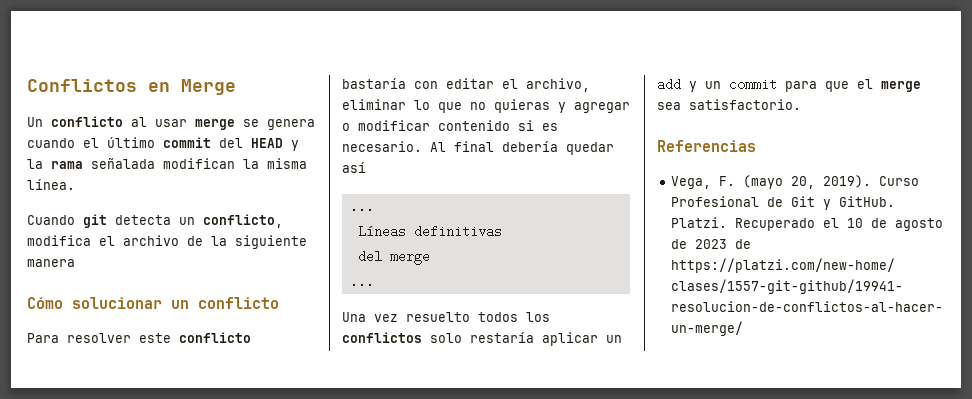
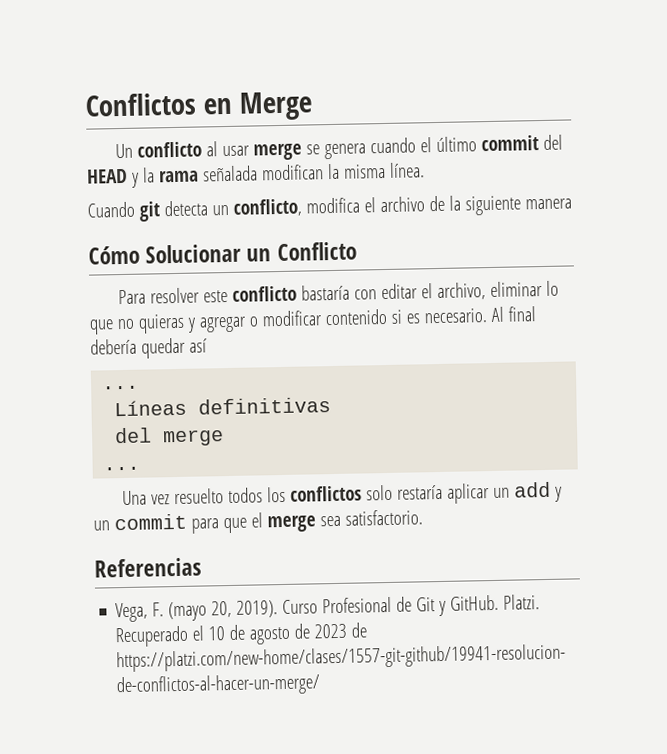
- Cómo solucionar un conflicto
+ Cómo Solucionar un Conflicto

